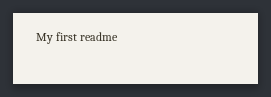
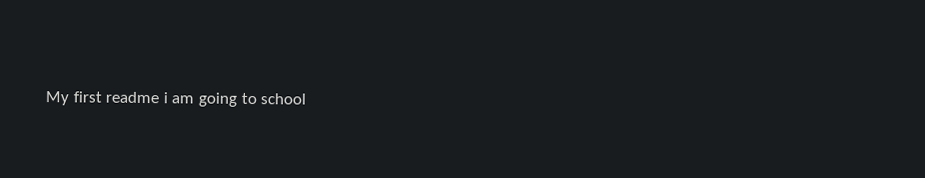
- My first readme
+ My first readme i am going to school

